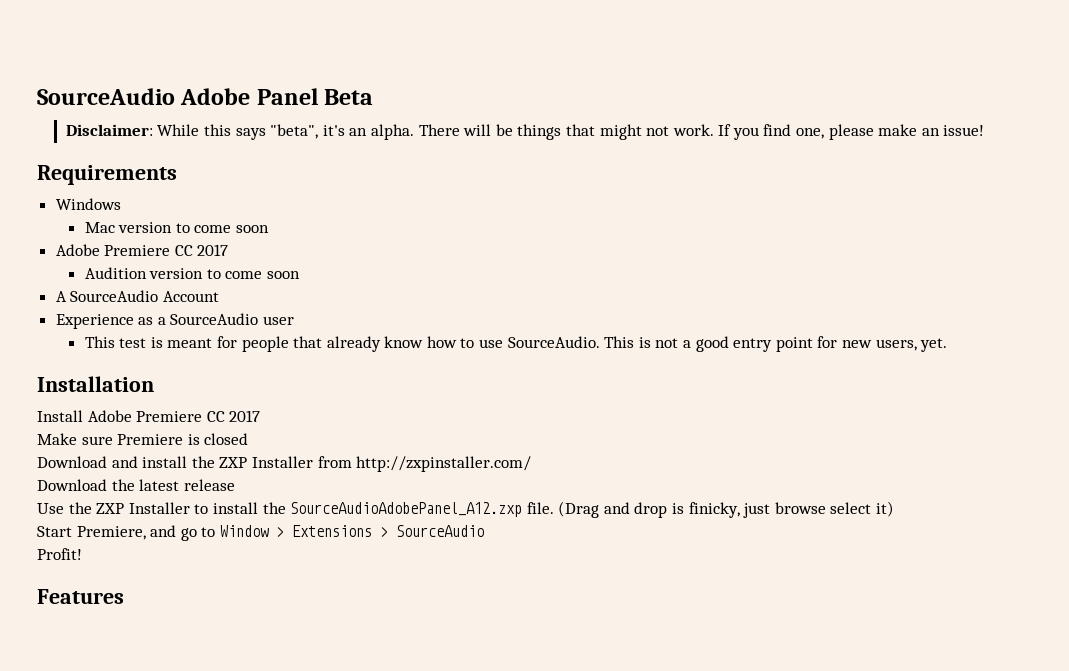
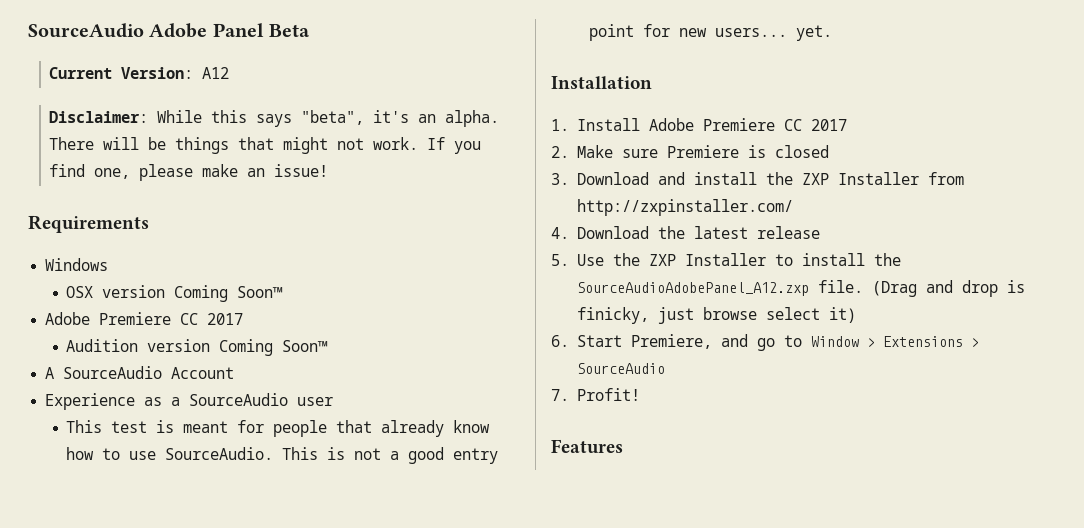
+ Current Version: A12
- Mac version to come soon
+ OSX version Coming Soon™
- Audition version to come soon
+ Audition version Coming Soon™
- This is not a good entry point for new users, yet.
+ This is not a good entry point for new users... yet.
- Install Adobe Premiere CC 2017
+ 1. Install Adobe Premiere CC 2017
- Make sure Premiere is closed
+ 2. Make sure Premiere is closed
- Download and install the ZXP Installer from http://zxpinstaller.com/
+ 3. Download and install the ZXP Installer from http://zxpinstaller.com/
- Download the latest release
+ 4. Download the latest release
- Use the ZXP Installer to install the SourceAudioAdobePanel_A12.zxp file.
+ 5. Use the ZXP Installer to install the SourceAudioAdobePanel_A12.zxp file.
- Start Premiere, and go to Window > Extensions > SourceAudio
+ 6. Start Premiere, and go to Window > Extensions > SourceAudio
- Profit!
+ 7. Profit!

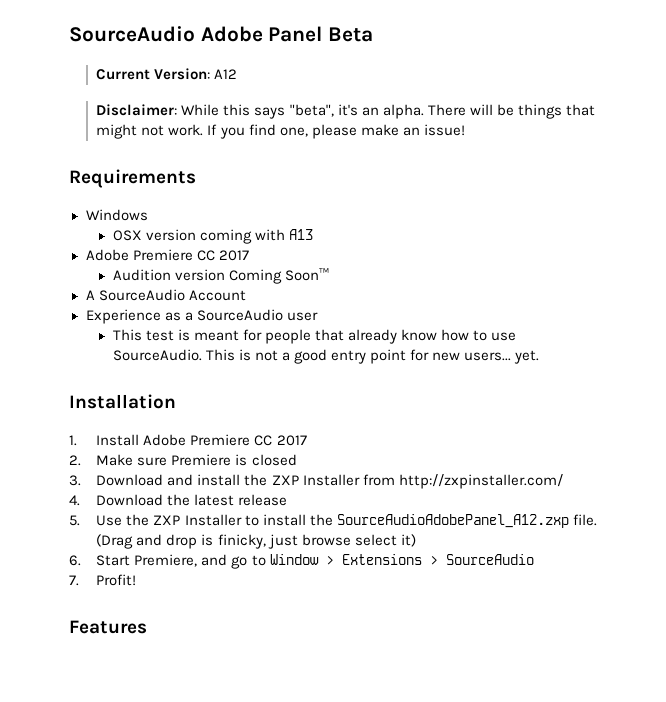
- OSX version Coming Soon™
+ OSX version coming with A13

